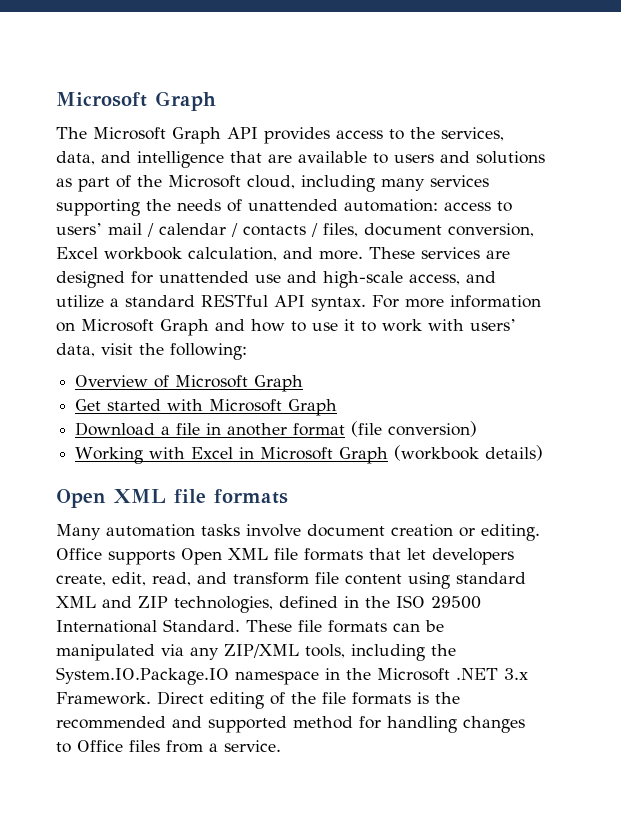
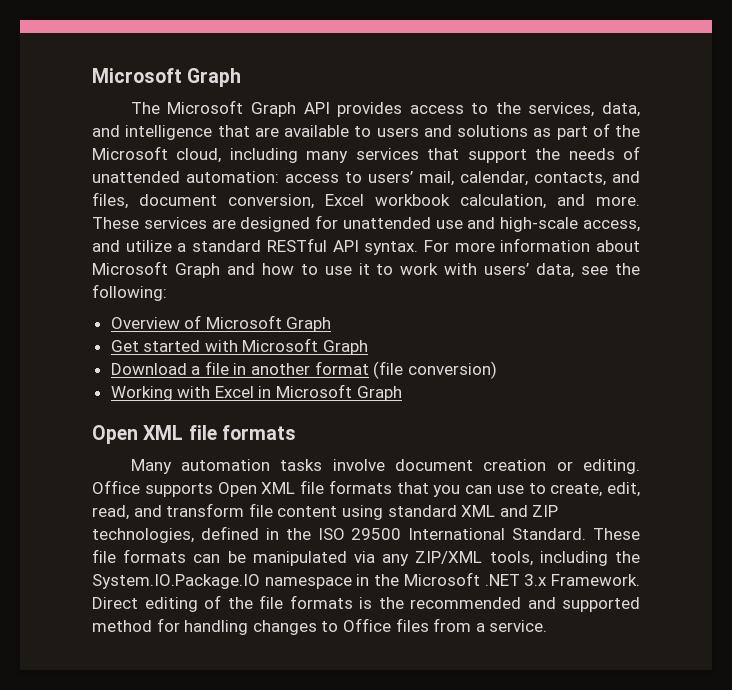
- The Microsoft Graph API provides access to the services, data, and intelligence that are available to users and solutions as part of the Microsoft cloud, including many services supporting the needs of unattended automation: access to users’ mail / calendar / contacts / files, document conversion, Excel workbook calculation, and more.
+ The Microsoft Graph API provides access to the services, data, and intelligence that are available to users and solutions as part of the Microsoft cloud, including many services that support the needs of unattended automation: access to users’ mail, calendar, contacts, and files, document conversion, Excel workbook calculation, and more.
- For more information on Microsoft Graph and how to use it to work with users’ data, visit the following:
+ For more information about Microsoft Graph and how to use it to work with users’ data, see the following:
- Working with Excel in Microsoft Graph (workbook details)
+ Working with Excel in Microsoft Graph
- Office supports Open XML file formats that let developers create, edit, read, and transform file content using standard XML and ZIP technologies, defined in the ISO 29500 International Standard.
+ Office supports Open XML file formats that you can use to create, edit, read, and transform file content using standard XML and ZIP technologies, defined in the ISO 29500 International Standard.

